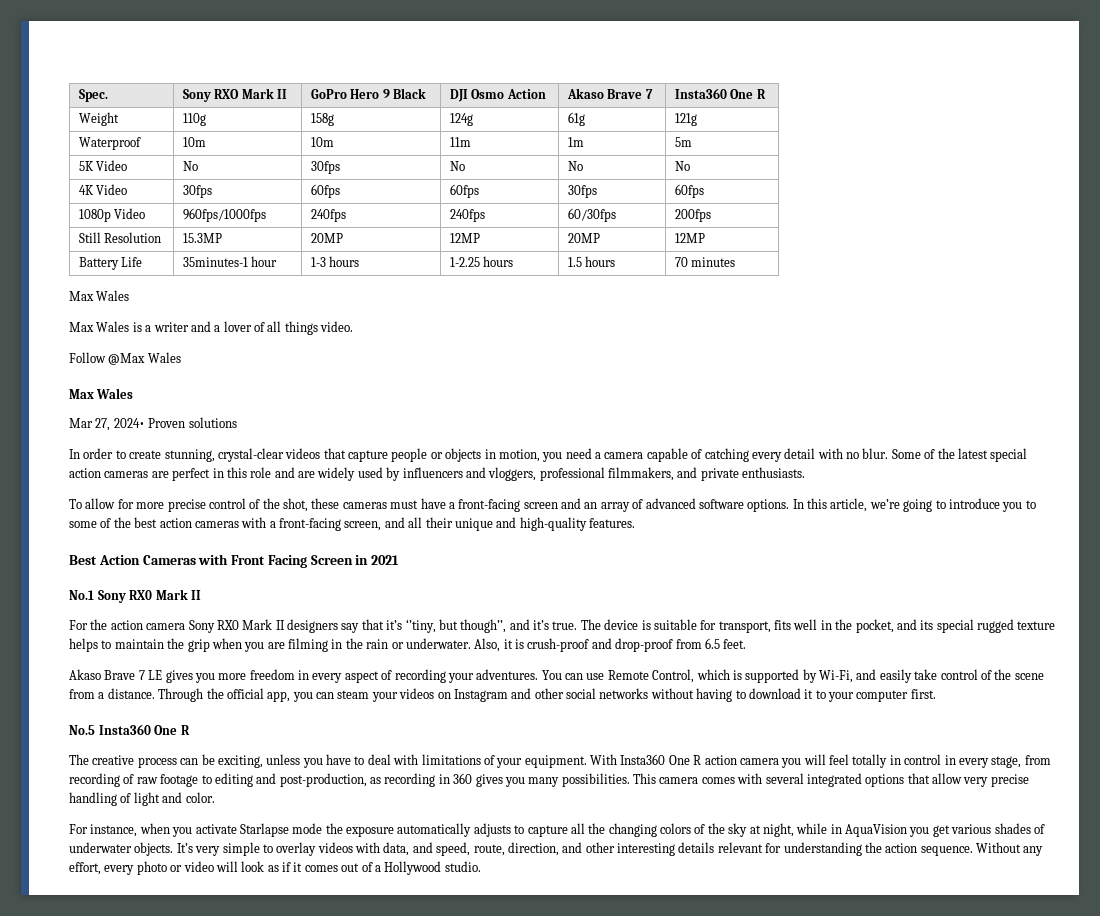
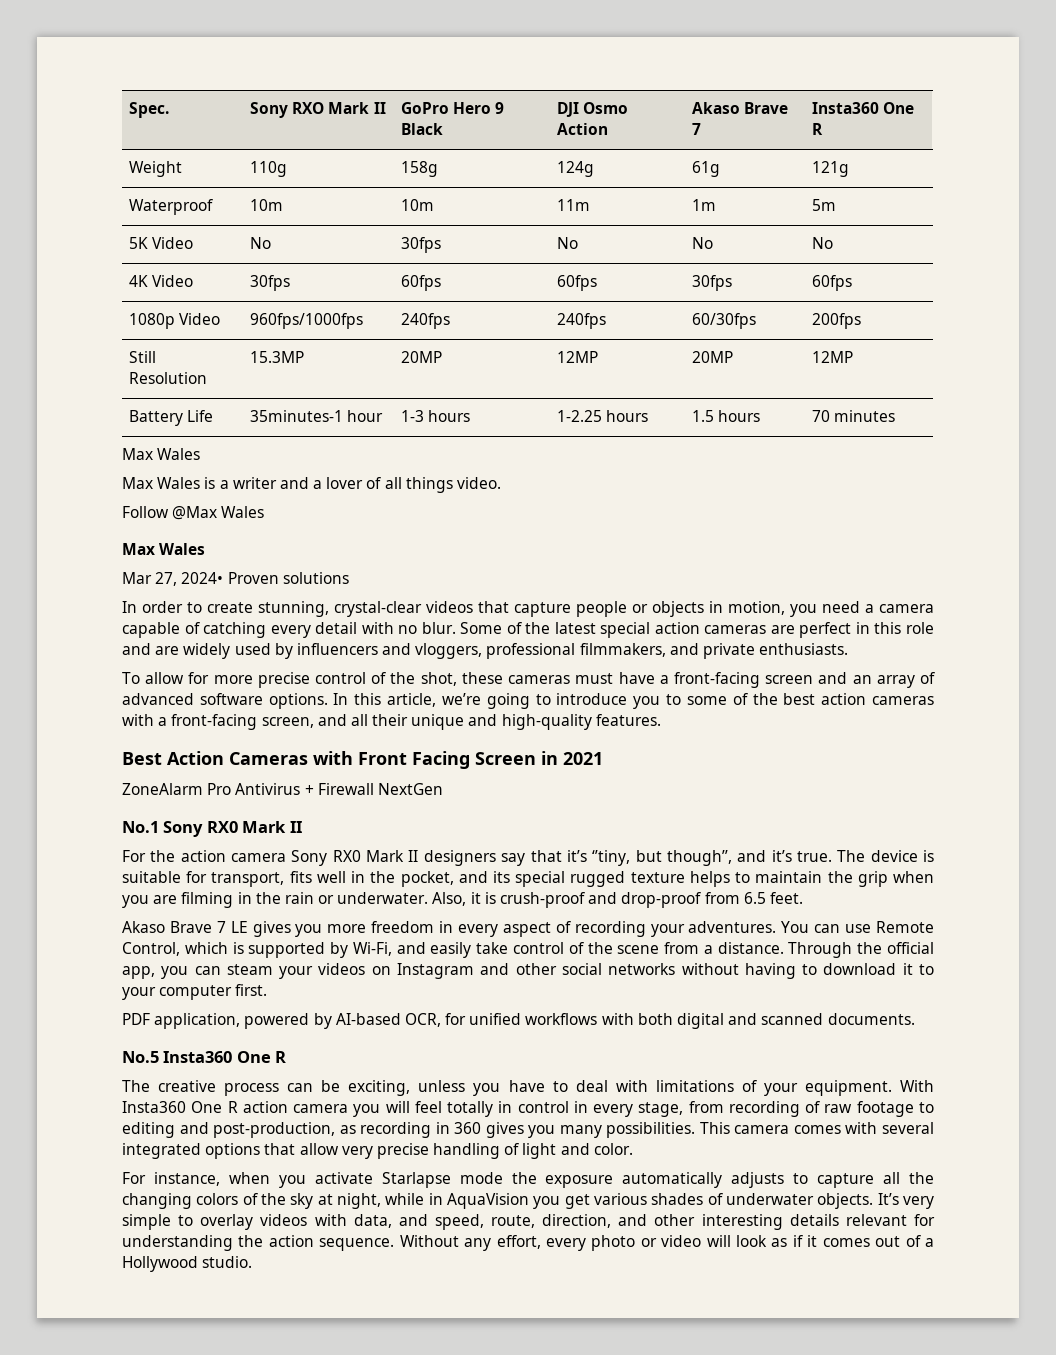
+ ZoneAlarm Pro Antivirus + Firewall NextGen
+ PDF application, powered by AI-based OCR, for unified workflows with both digital and scanned documents.

